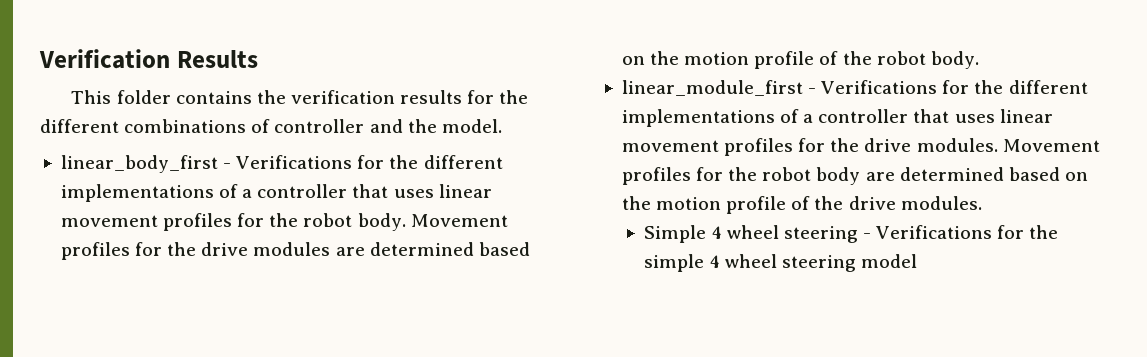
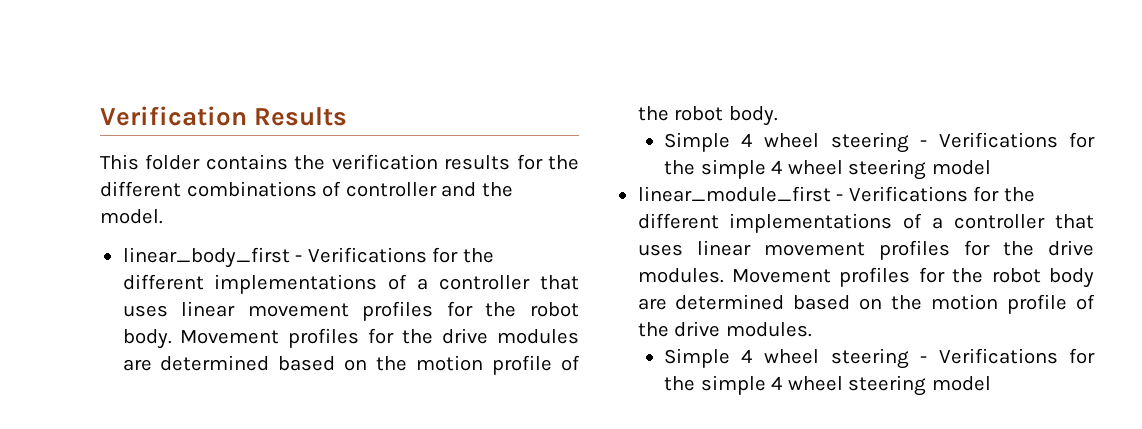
  Movement profiles for the drive modules are determined based on the motion profile of the robot body.
+ Simple 4 wheel steering - Verifications for the simple 4 wheel steering model

